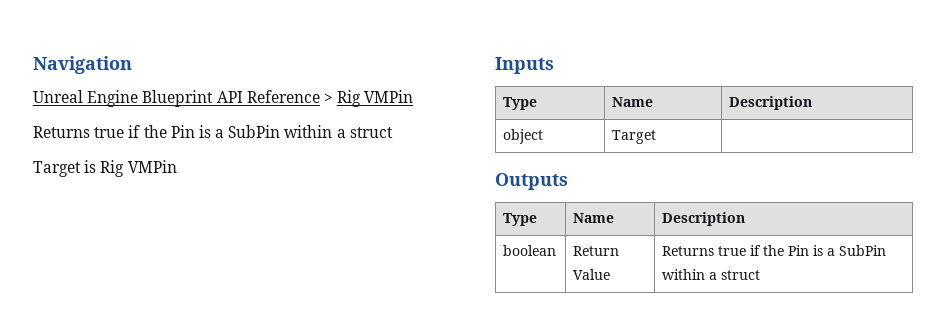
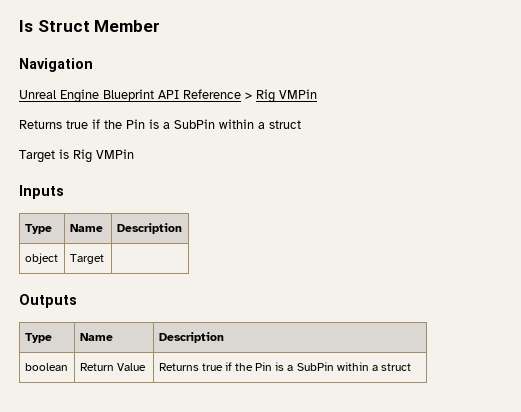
+ Is Struct Member

